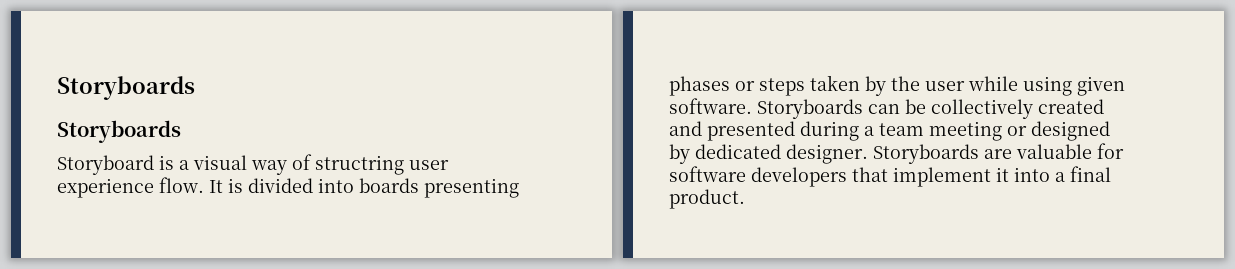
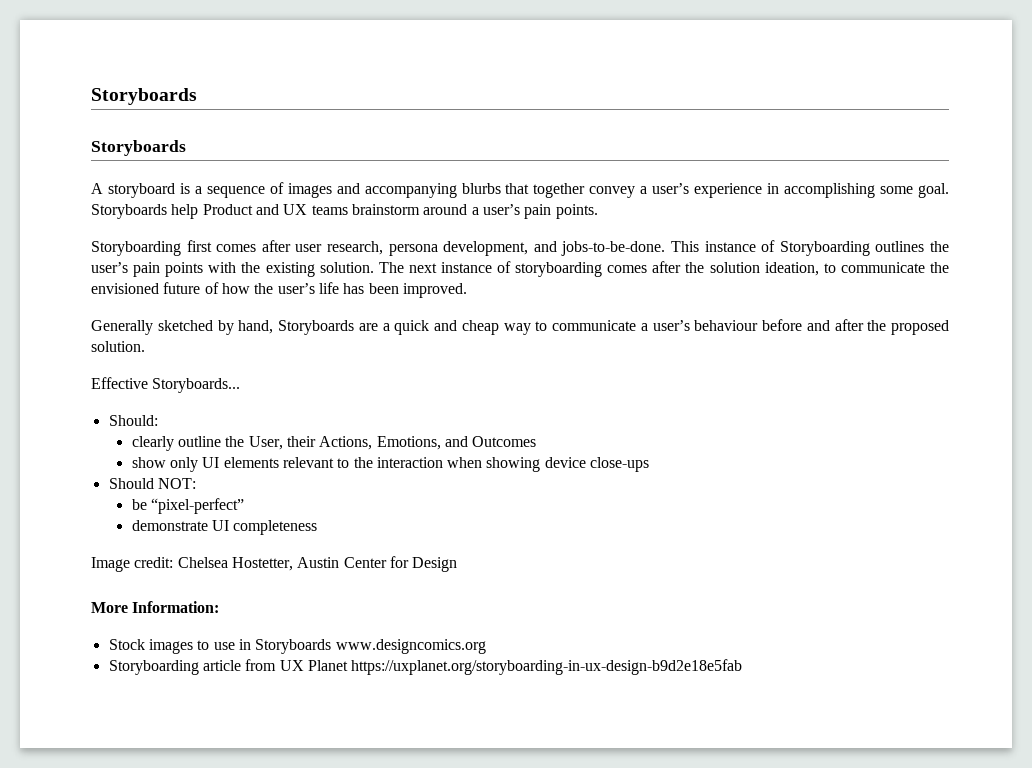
- Storyboard is a visual way of structring user experience flow. It is divided into boards presenting phases or steps taken by the user while using given software. Storyboards can be collectively created and presented during a team meeting or designed by dedicated designer. Storyboards are valuable for software developers that implement it into a final product.
+ A storyboard is a sequence of images and accompanying blurbs that together convey a user’s experience in accomplishing some goal. Storyboards help Product and UX teams brainstorm around a user’s pain points.
+ Storyboarding first comes after user research, persona development, and jobs-to-be-done. This instance of Storyboarding outlines the user’s pain points with the existing solution. The next instance of storyboarding comes after the solution ideation, to communicate the envisioned future of how the user’s life has been improved.
+ Generally sketched by hand, Storyboards are a quick and cheap way to communicate a user’s behaviour before and after the proposed solution.
+ Effective Storyboards...
+ Should:
+ clearly outline the User, their Actions, Emotions, and Outcomes
+ show only UI elements relevant to the interaction when showing device close-ups
+ Should NOT:
+ be “pixel-perfect”
+ demonstrate UI completeness
+ Image credit: Chelsea Hostetter, Austin Center for Design
+ More Information:
+ Stock images to use in Storyboards www.designcomics.org
+ Storyboarding article from UX Planet https://uxplanet.org/storyboarding-in-ux-design-b9d2e18e5fab

